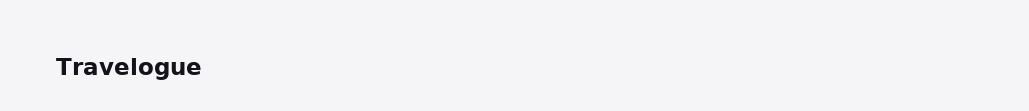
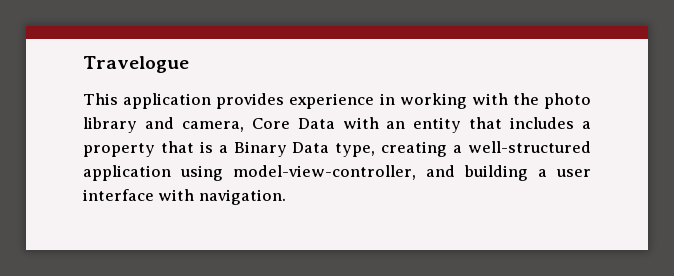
+ This application provides experience in working with the photo library and camera, Core Data with an entity that includes a property that is a Binary Data type, creating a well-structured application using model-view-controller, and building a user interface with navigation.

